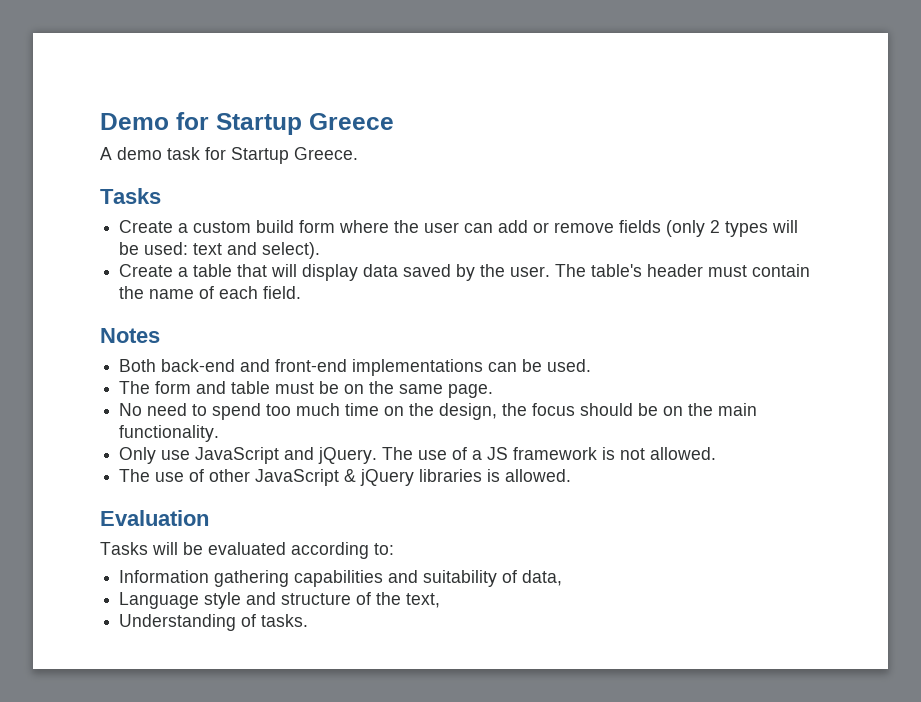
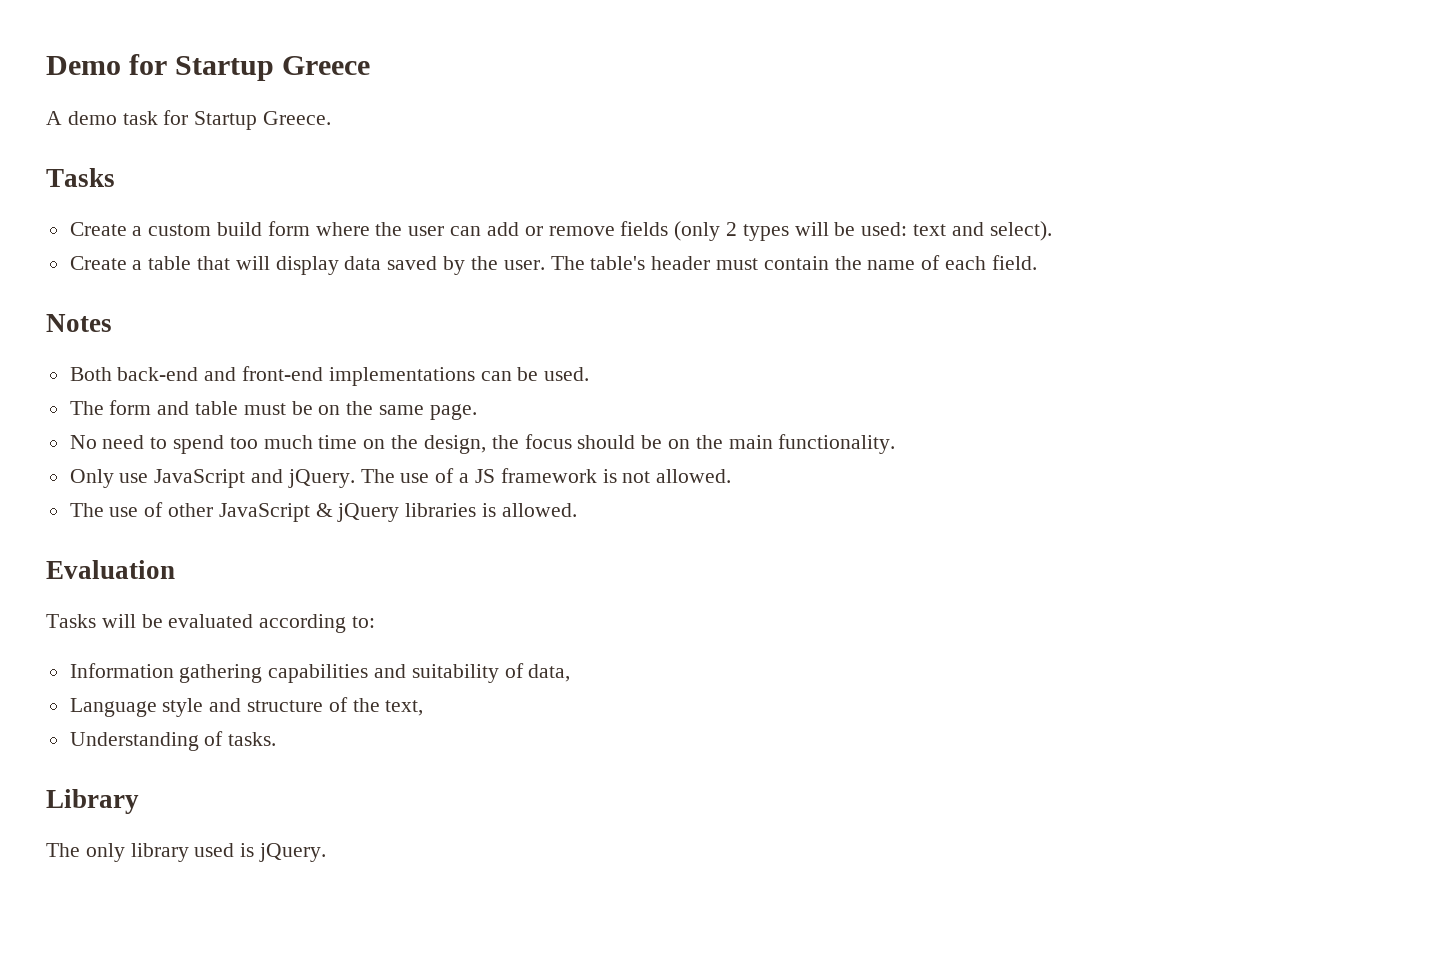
+ Library
+ The only library used is jQuery.

